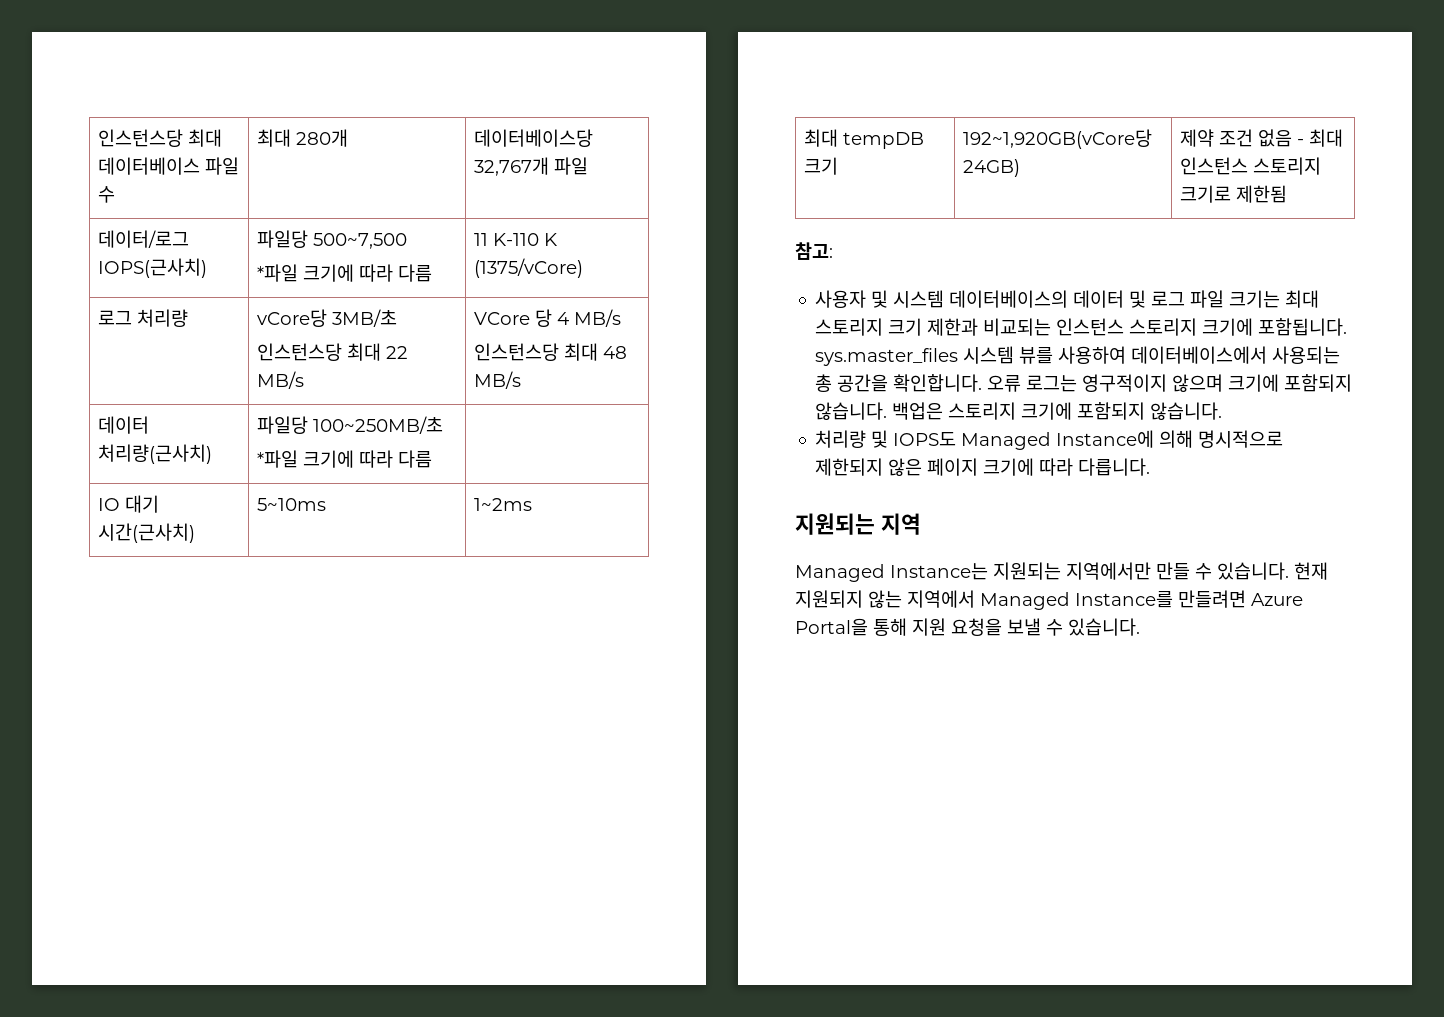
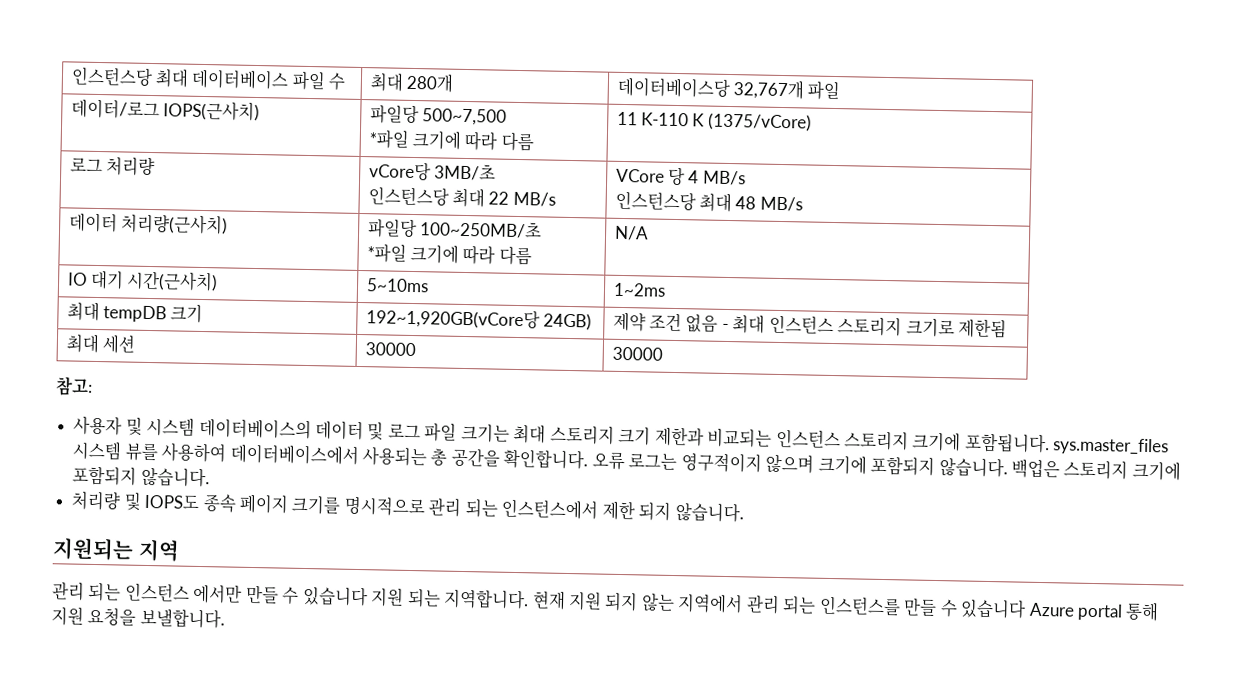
  데이터 처리량(근사치) | 파일당 100~250MB/초
- *파일 크기에 따라 다름 |
+ *파일 크기에 따라 다름 | N/A
+ 최대 세션 | 30000 | 30000
- 처리량 및 IOPS도 Managed Instance에 의해 명시적으로 제한되지 않은 페이지 크기에 따라 다릅니다.
+ 처리량 및 IOPS도 종속 페이지 크기를 명시적으로 관리 되는 인스턴스에서 제한 되지 않습니다.
  지원되는 지역
- Managed Instance는 지원되는 지역에서만 만들 수 있습니다. 현재 지원되지 않는 지역에서 Managed Instance를 만들려면 Azure Portal을 통해 지원 요청을 보낼 수 있습니다.
+ 관리 되는 인스턴스 에서만 만들 수 있습니다 지원 되는 지역합니다. 현재 지원 되지 않는 지역에서 관리 되는 인스턴스를 만들 수 있습니다 Azure portal 통해 지원 요청을 보낼합니다.

